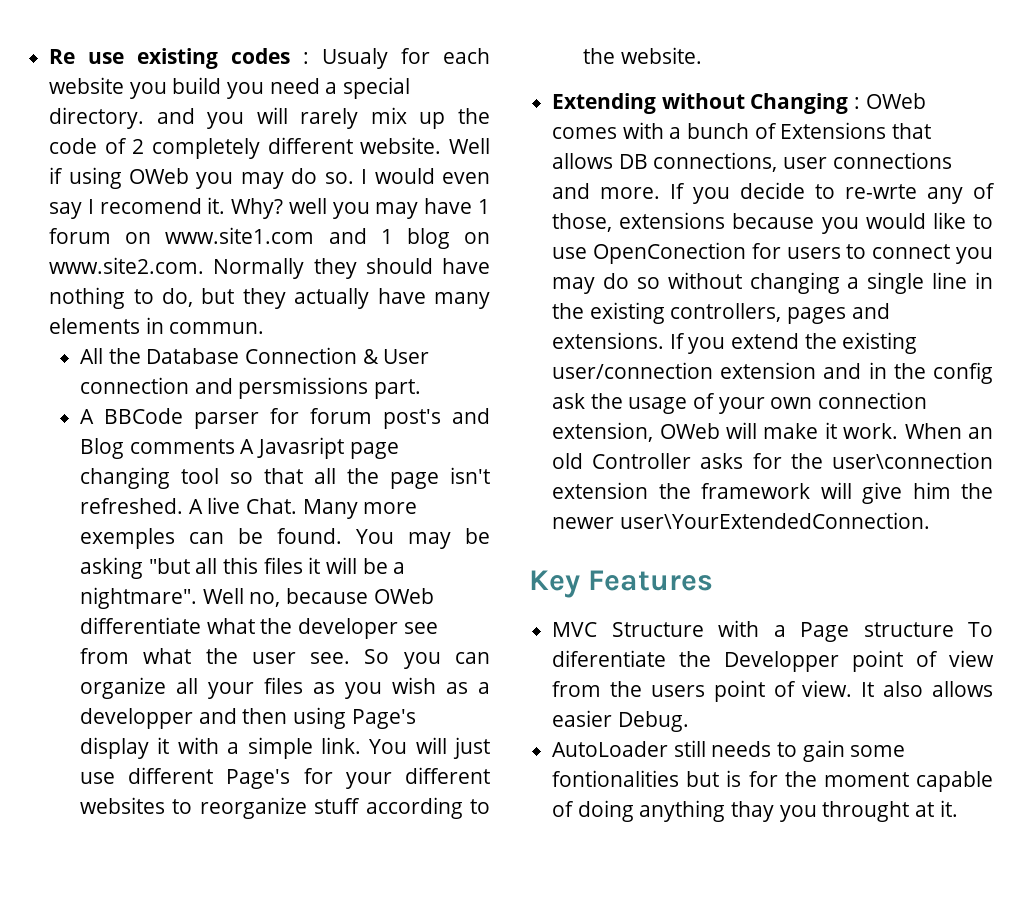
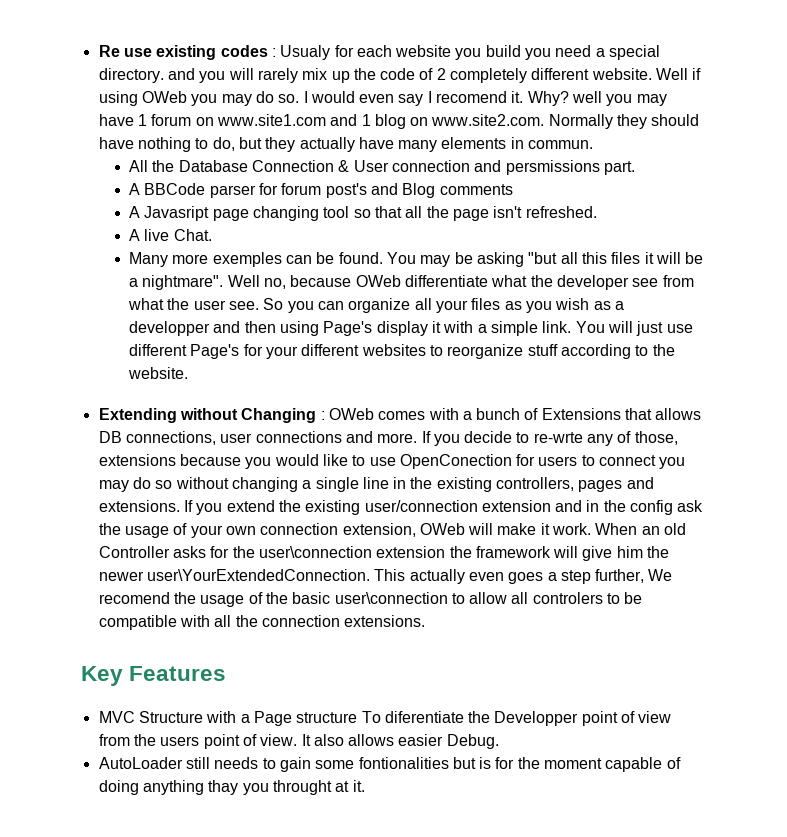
- A BBCode parser for forum post's and Blog comments A Javasript page changing tool so that all the page isn't refreshed. A live Chat. Many more exemples can be found.
+ A BBCode parser for forum post's and Blog comments
+ A Javasript page changing tool so that all the page isn't refreshed.
+ A live Chat.
+ Many more exemples can be found.
+ This actually even goes a step further, We recomend the usage of the basic user\connection to allow all controlers to be compatible with all the connection extensions.

